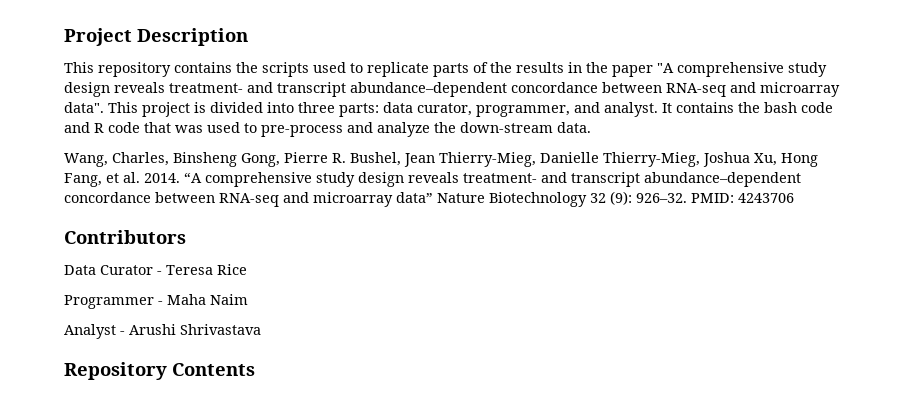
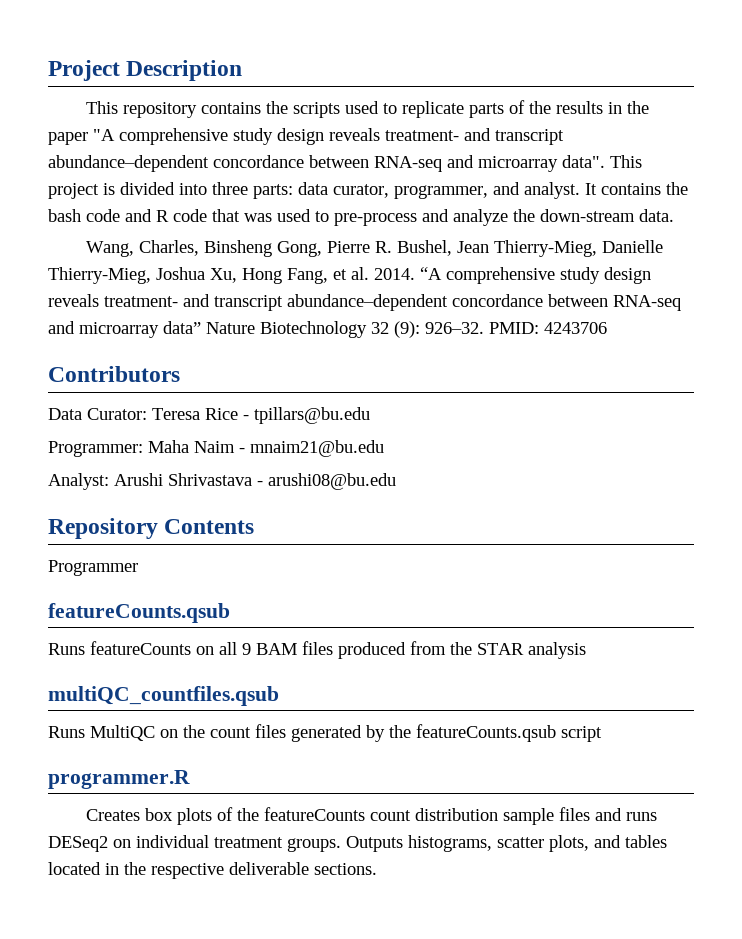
- Data Curator - Teresa Rice
- Programmer - Maha Naim
- Analyst - Arushi Shrivastava
+ Data Curator: Teresa Rice - tpillars@bu.edu
+ Programmer: Maha Naim - mnaim21@bu.edu
+ Analyst: Arushi Shrivastava - arushi08@bu.edu
+ Programmer
+ featureCounts.qsub
+ Runs featureCounts on all 9 BAM files produced from the STAR analysis
+ multiQC_countfiles.qsub
+ Runs MultiQC on the count files generated by the featureCounts.qsub script
+ programmer.R
+ Creates box plots of the featureCounts count distribution sample files and runs DESeq2 on individual treatment groups. Outputs histograms, scatter plots, and tables located in the respective deliverable sections.

